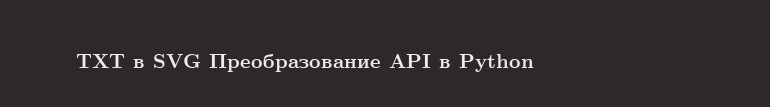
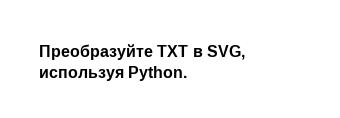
- TXT в SVG Преобразование API в Python
+ Преобразуйте TXT в SVG, используя Python.

